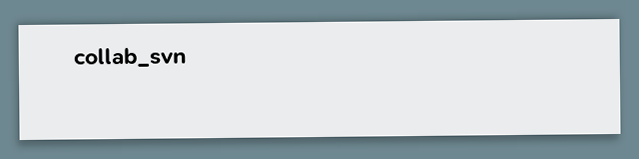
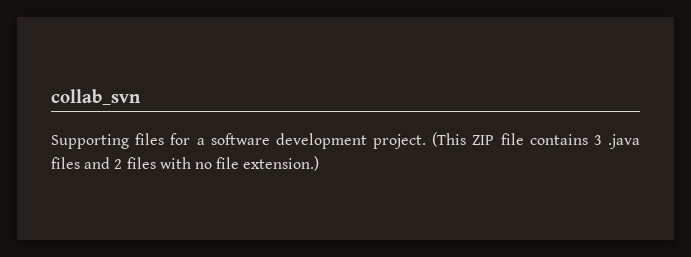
+ Supporting files for a software development project. (This ZIP file contains 3 .java files and 2 files with no file extension.)

